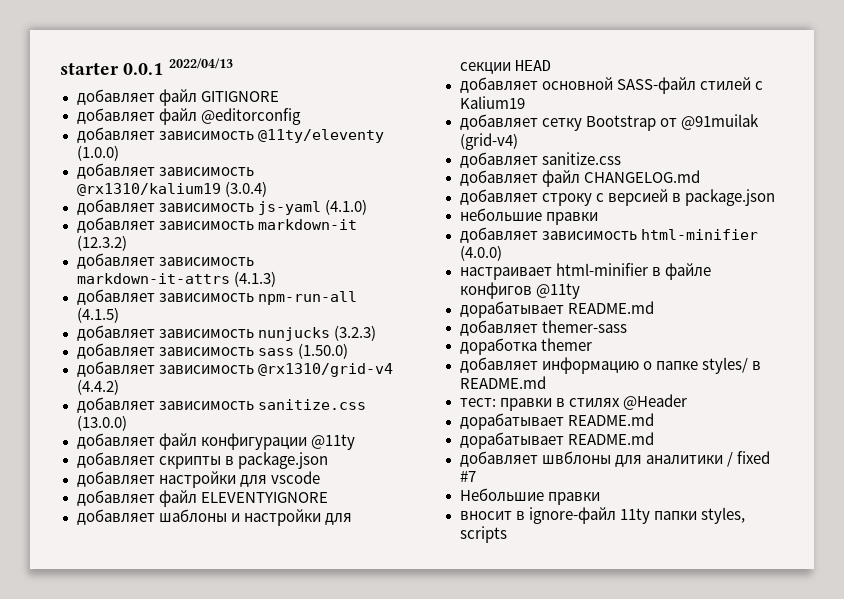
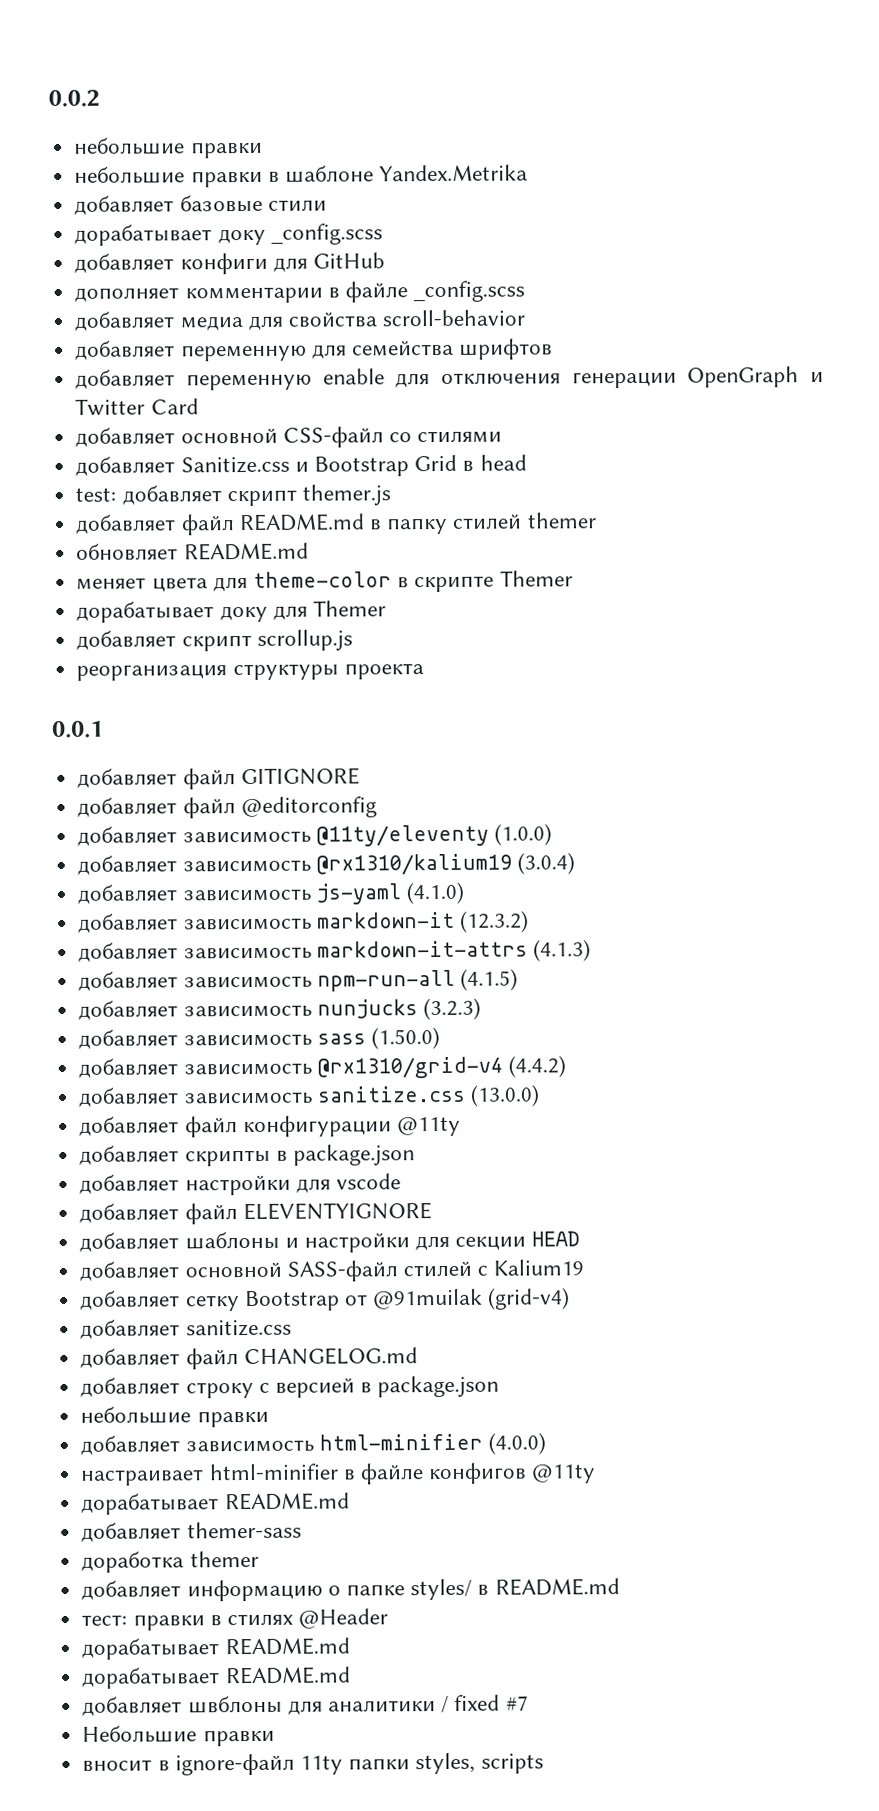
- starter 0.0.1 2022/04/13
+ 0.0.2
+ небольшие правки
+ небольшие правки в шаблоне Yandex.Metrika
+ добавляет базовые стили
+ дорабатывает доку _config.scss
+ добавляет конфиги для GitHub
+ дополняет комментарии в файле _config.scss
+ добавляет медиа для свойства scroll-behavior
+ добавляет переменную для семейства шрифтов
+ добавляет переменную enable для отключения генерации OpenGraph и Twitter Card
+ добавляет основной CSS-файл со стилями
+ добавляет Sanitize.css и Bootstrap Grid в head
+ test: добавляет скрипт themer.js
+ добавляет файл README.md в папку стилей themer
+ обновляет README.md
+ меняет цвета для theme-color в скрипте Themer
+ дорабатывает доку для Themer
+ добавляет скрипт scrollup.js
+ реорганизация структуры проекта
+ 0.0.1

